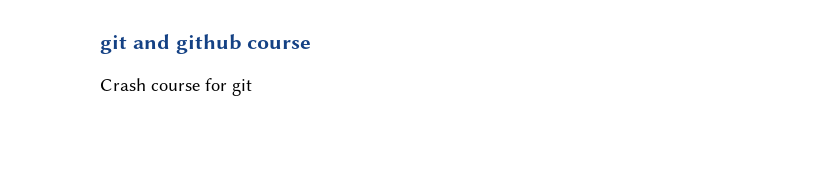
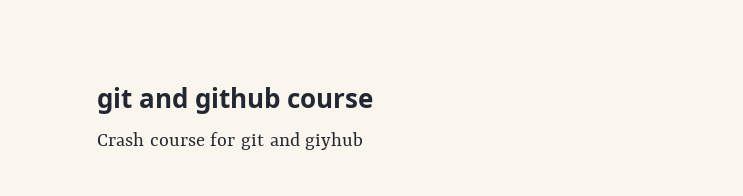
- Crash course for git
+ Crash course for git and giyhub

